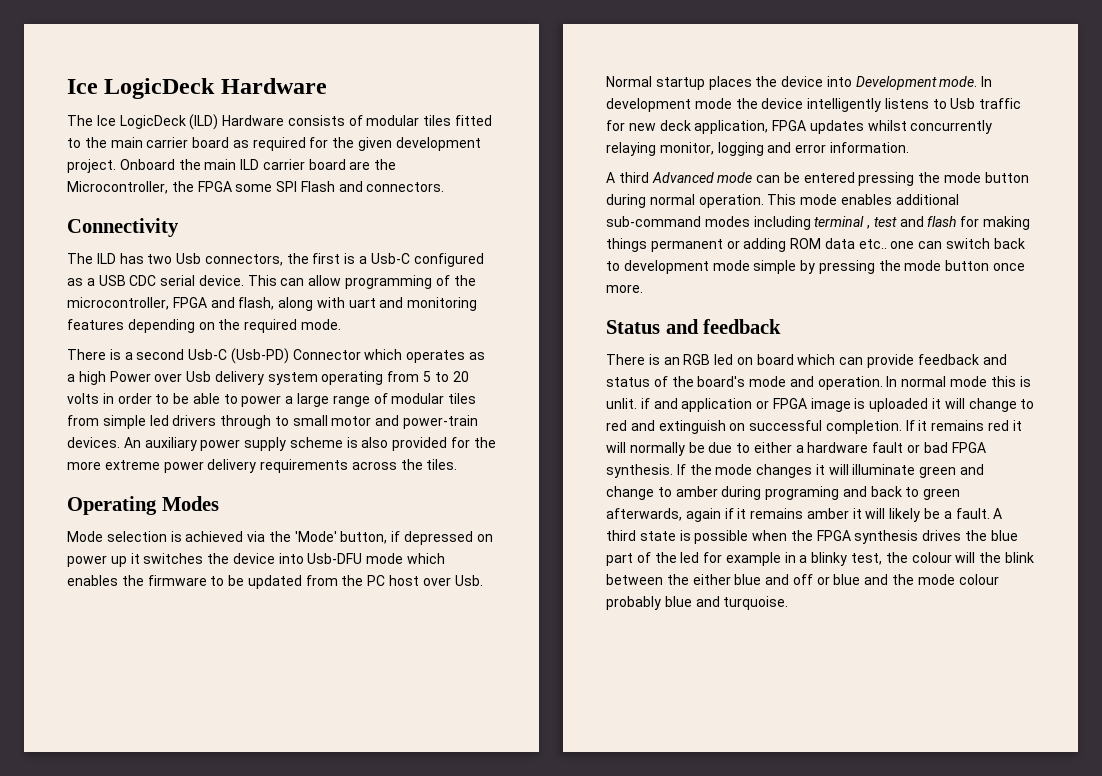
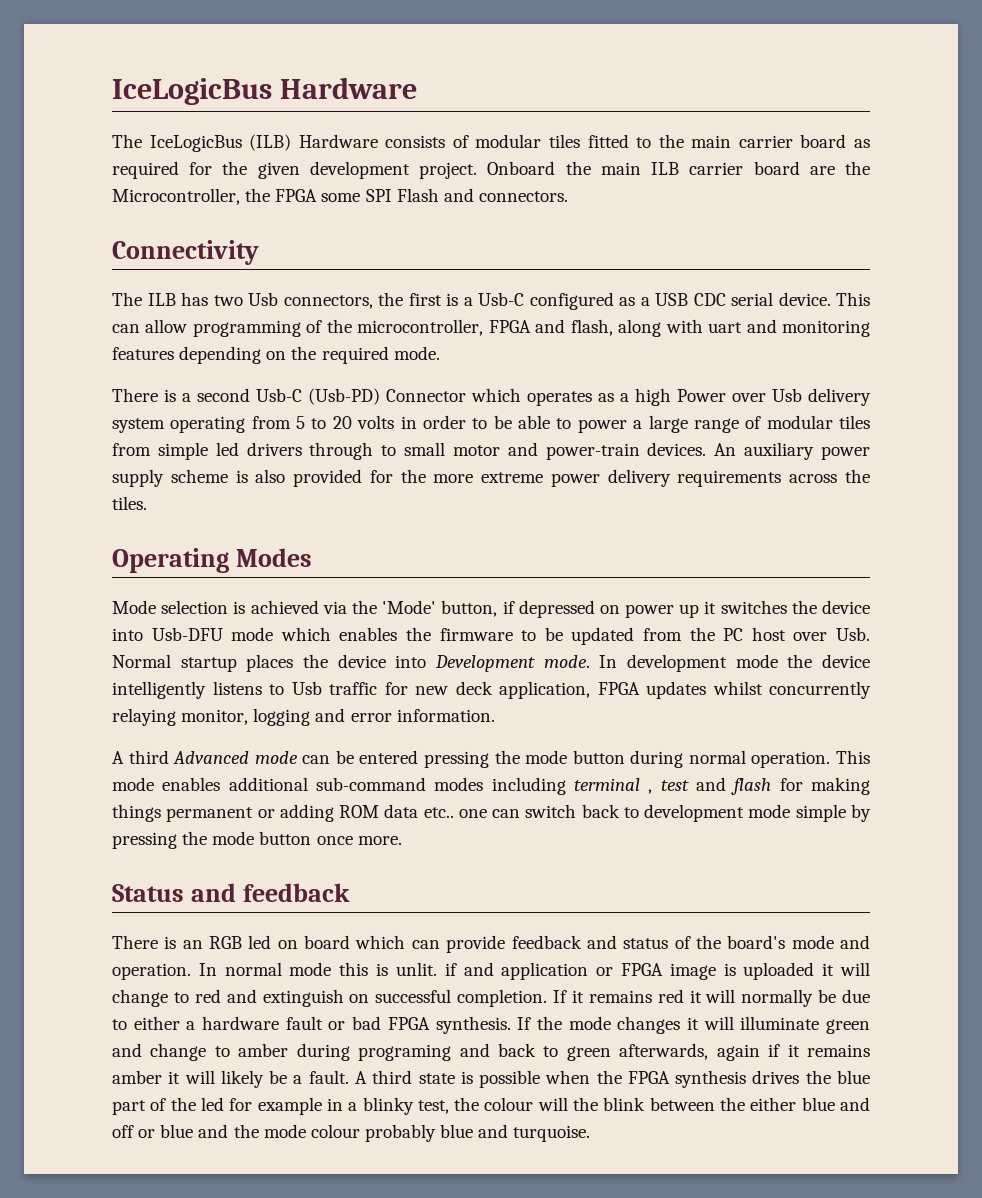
- Ice LogicDeck Hardware
+ IceLogicBus Hardware
- The Ice LogicDeck (ILD) Hardware consists of modular tiles fitted to the main carrier board as required for the given development project.
+ The IceLogicBus (ILB) Hardware consists of modular tiles fitted to the main carrier board as required for the given development project.
- Onboard the main ILD carrier board are the Microcontroller, the FPGA some SPI Flash and connectors.
+ Onboard the main ILB carrier board are the Microcontroller, the FPGA some SPI Flash and connectors.
- The ILD has two Usb connectors, the first is a Usb-C configured as a USB CDC serial device.
+ The ILB has two Usb connectors, the first is a Usb-C configured as a USB CDC serial device.

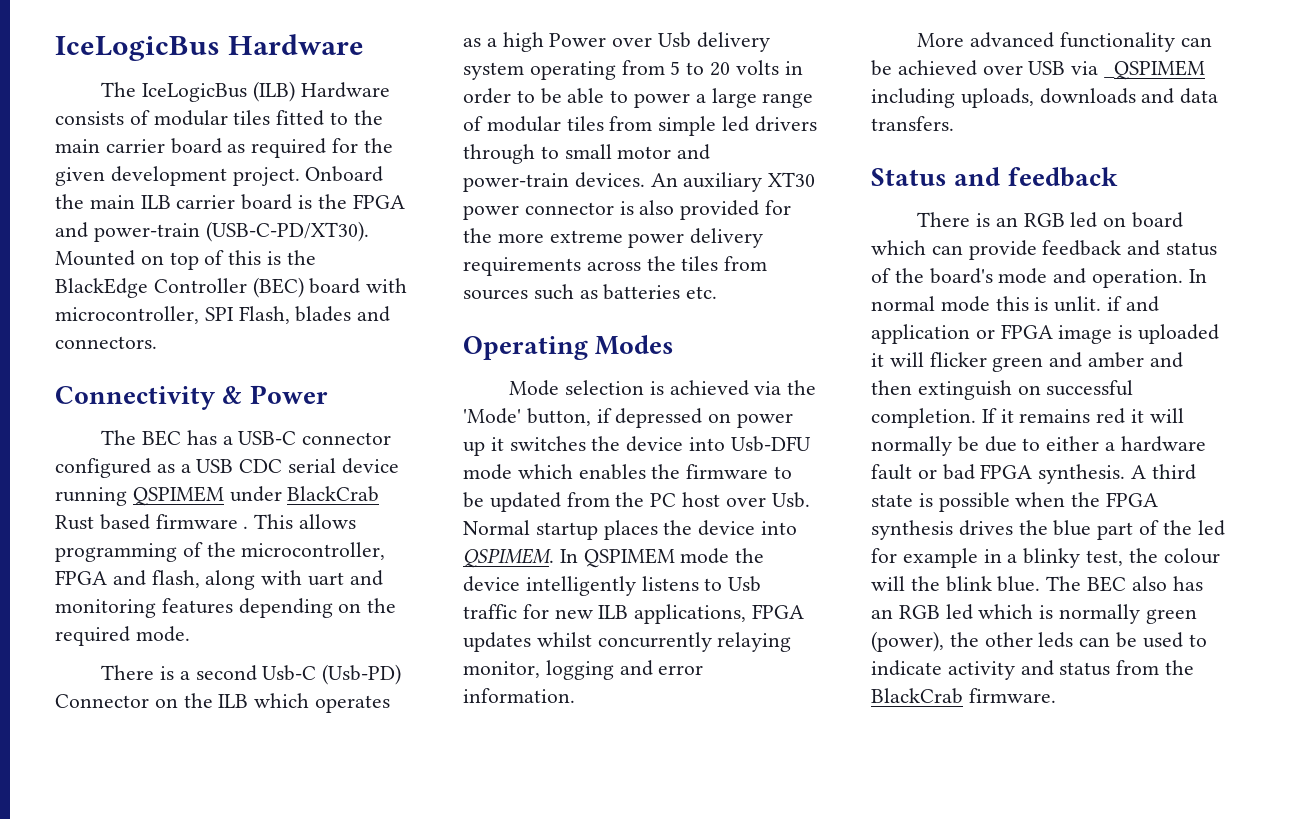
- Onboard the main ILB carrier board are the Microcontroller, the FPGA some SPI Flash and connectors.
+ Onboard the main ILB carrier board is the FPGA and power-train (USB-C-PD/XT30). Mounted on top of this is the BlackEdge Controller (BEC) board with microcontroller, SPI Flash, blades and connectors.
- Connectivity
- The ILB has two Usb connectors, the first is a Usb-C configured as a USB CDC serial device. This can allow programming of the microcontroller, FPGA and flash, along with uart and monitoring features depending on the required mode.
+ Connectivity & Power
+ The BEC has a USB-C connector configured as a USB CDC serial device running QSPIMEM under BlackCrab Rust based firmware . This allows programming of the microcontroller, FPGA and flash, along with uart and monitoring features depending on the required mode.
- There is a second Usb-C (Usb-PD) Connector which operates as a high Power over Usb delivery system operating from 5 to 20 volts in order to be able to power a large range of modular tiles from simple led drivers through to small motor and power-train devices.
+ There is a second Usb-C (Usb-PD) Connector on the ILB which operates as a high Power over Usb delivery system operating from 5 to 20 volts in order to be able to power a large range of modular tiles from simple led drivers through to small motor and power-train devices.
- An auxiliary power supply scheme is also provided for the more extreme power delivery requirements across the tiles.
+ An auxiliary XT30 power connector is also provided for the more extreme power delivery requirements across the tiles from sources such as batteries etc.
- Mode selection is achieved via the 'Mode' button, if depressed on power up it switches the device into Usb-DFU mode which enables the firmware to be updated from the PC host over Usb. Normal startup places the device into Development mode. In development mode the device intelligently listens to Usb traffic for new deck application, FPGA updates whilst concurrently relaying monitor, logging and error information.
+ Mode selection is achieved via the 'Mode' button, if depressed on power up it switches the device into Usb-DFU mode which enables the firmware to be updated from the PC host over Usb. Normal startup places the device into QSPIMEM. In QSPIMEM mode the device intelligently listens to Usb traffic for new ILB applications, FPGA updates whilst concurrently relaying monitor, logging and error information.
- A third Advanced mode can be entered pressing the mode button during normal operation. This mode enables additional sub-command modes including terminal , test and flash for making things permanent or adding ROM data etc.. one can switch back to development mode simple by pressing the mode button once more.
+ More advanced functionality can be achieved over USB via _QSPIMEM including uploads, downloads and data transfers.
- In normal mode this is unlit. if and application or FPGA image is uploaded it will change to red and extinguish on successful completion.
+ In normal mode this is unlit. if and application or FPGA image is uploaded it will flicker green and amber and then extinguish on successful completion.
- If the mode changes it will illuminate green and change to amber during programing and back to green afterwards, again if it remains amber it will likely be a fault.
- A third state is possible when the FPGA synthesis drives the blue part of the led for example in a blinky test, the colour will the blink between the either blue and off or blue and the mode colour probably blue and turquoise.
+ A third state is possible when the FPGA synthesis drives the blue part of the led for example in a blinky test, the colour will the blink blue. The BEC also has an RGB led which is normally green (power), the other leds can be used to indicate activity and status from the BlackCrab firmware.

